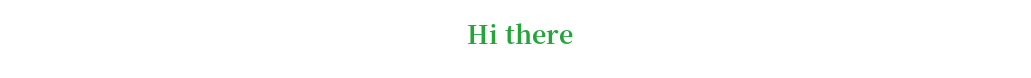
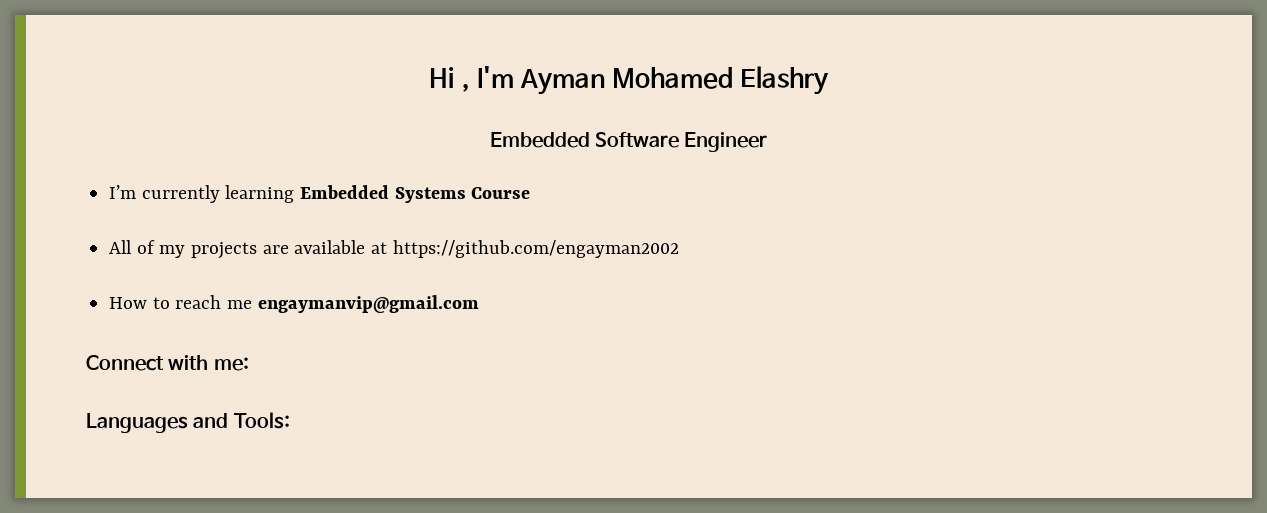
- Hi there
+ Hi , I'm Ayman Mohamed Elashry
+ Embedded Software Engineer
+ I’m currently learning Embedded Systems Course
+ All of my projects are available at https://github.com/engayman2002
+ How to reach me engaymanvip@gmail.com
+ Connect with me:
+ Languages and Tools:

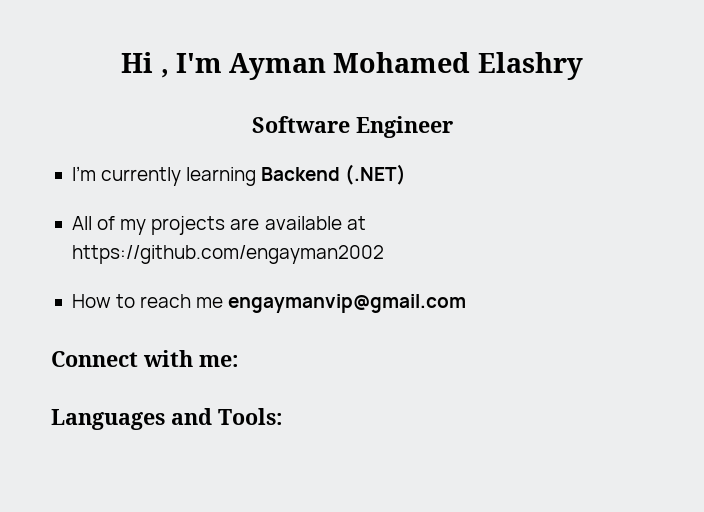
- Embedded Software Engineer
+ Software Engineer
- I’m currently learning Embedded Systems Course
+ I’m currently learning Backend (.NET)

